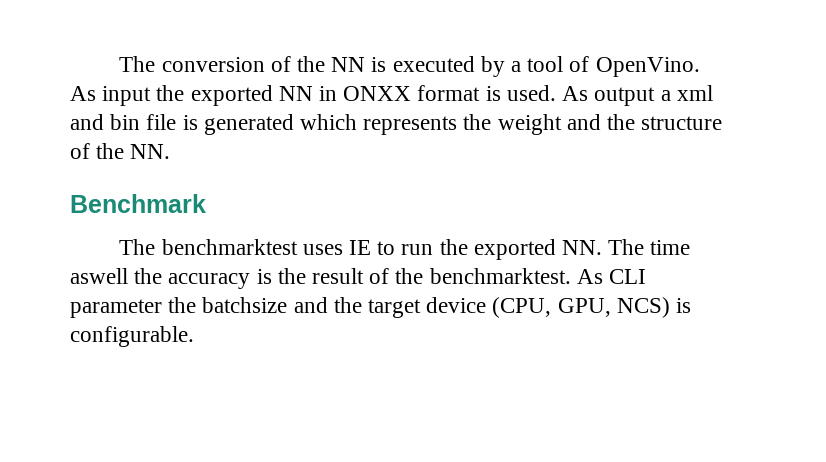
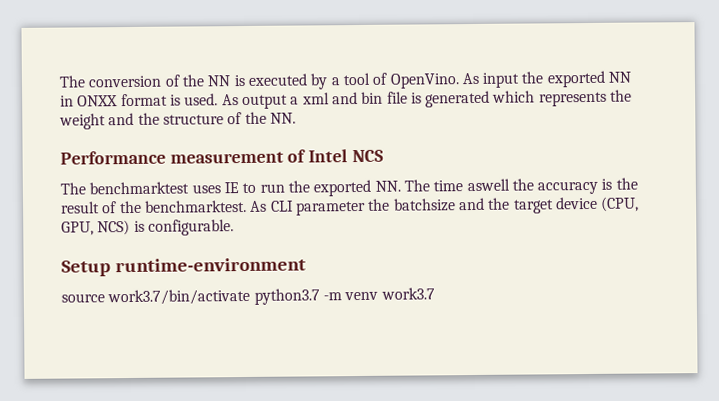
- Benchmark
+ Performance measurement of Intel NCS
+ Setup runtime-environment
+ source work3.7/bin/activate python3.7 -m venv work3.7

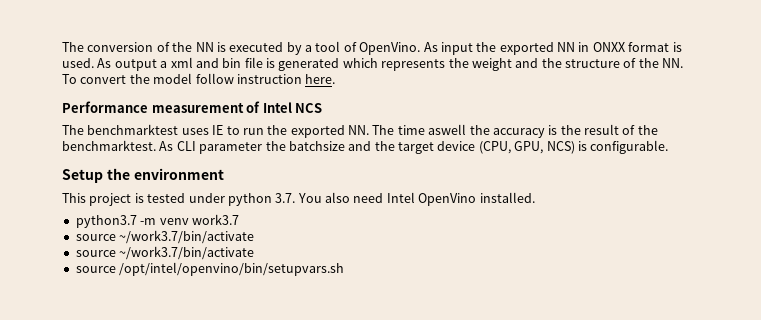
- As output a xml and bin file is generated which represents the weight and the structure of the NN.
+ As output a xml and bin file is generated which represents the weight and the structure of the NN. To convert the model follow instruction here.
- Setup runtime-environment
- source work3.7/bin/activate python3.7 -m venv work3.7
+ Setup the environment
+ This project is tested under python 3.7. You also need Intel OpenVino installed.
+ python3.7 -m venv work3.7
+ source ~/work3.7/bin/activate
+ source ~/work3.7/bin/activate
+ source /opt/intel/openvino/bin/setupvars.sh

